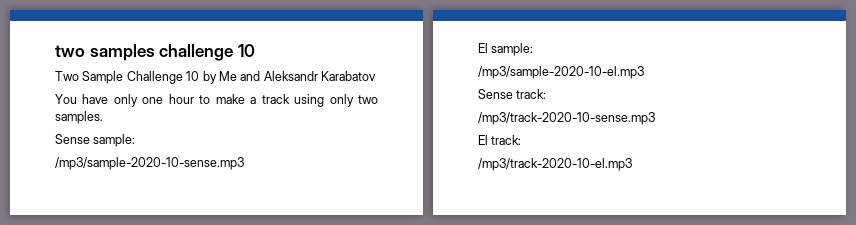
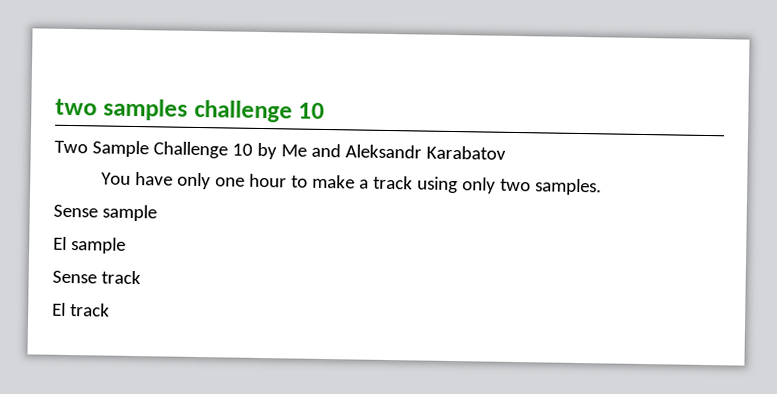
- Sense sample:
- /mp3/sample-2020-10-sense.mp3
- El sample:
- /mp3/sample-2020-10-el.mp3
- Sense track:
- /mp3/track-2020-10-sense.mp3
- El track:
- /mp3/track-2020-10-el.mp3
+ Sense sample
+ El sample
+ Sense track
+ El track

